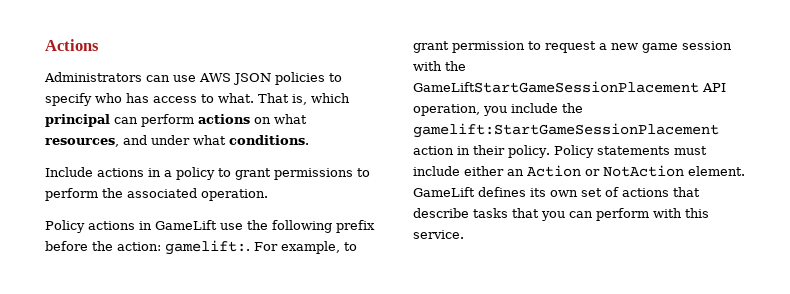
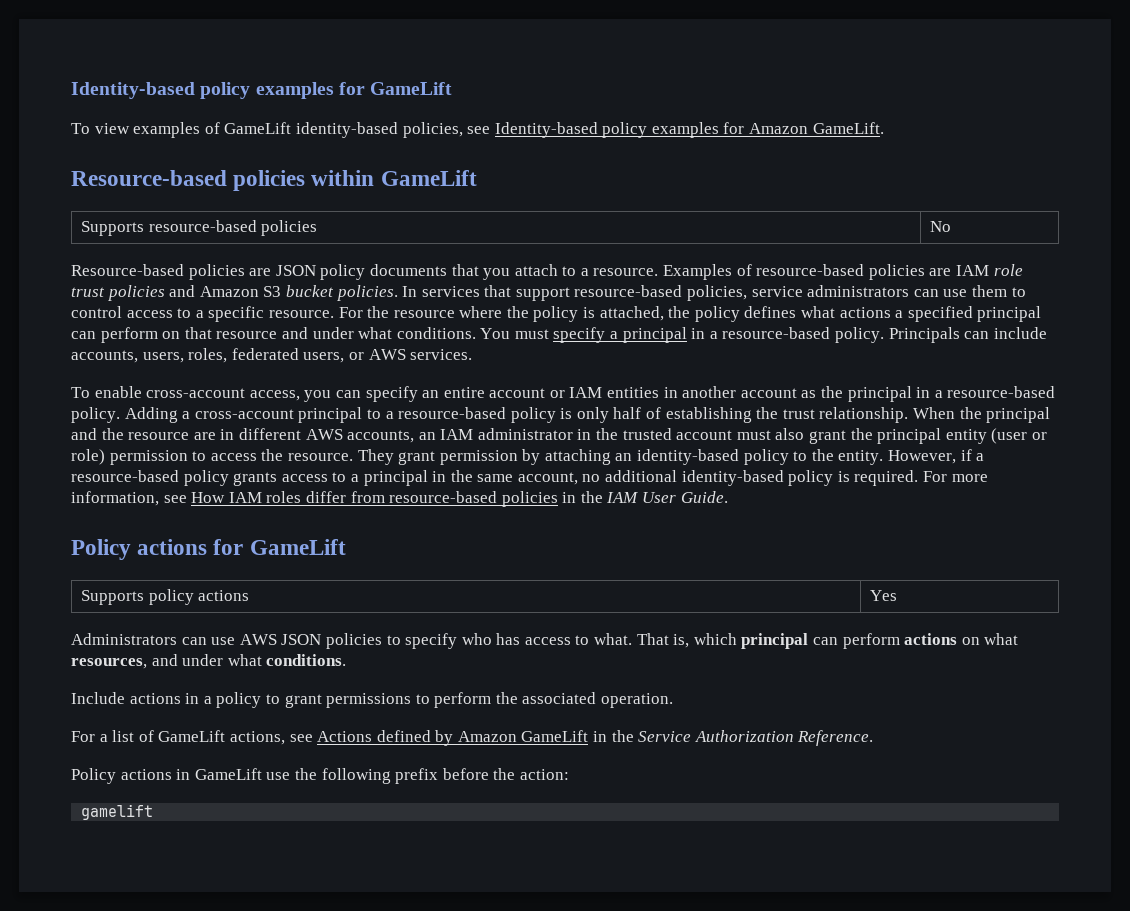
- Actions
+ Identity-based policy examples for GameLift
+ To view examples of GameLift identity-based policies, see Identity-based policy examples for Amazon GameLift.
+ Resource-based policies within GameLift
+ Supports resource-based policies | No
+ Resource-based policies are JSON policy documents that you attach to a resource. Examples of resource-based policies are IAM role trust policies and Amazon S3 bucket policies. In services that support resource-based policies, service administrators can use them to control access to a specific resource. For the resource where the policy is attached, the policy defines what actions a specified principal can perform on that resource and under what conditions. You must specify a principal in a resource-based policy. Principals can include accounts, users, roles, federated users, or AWS services.
+ To enable cross-account access, you can specify an entire account or IAM entities in another account as the principal in a resource-based policy. Adding a cross-account principal to a resource-based policy is only half of establishing the trust relationship. When the principal and the resource are in different AWS accounts, an IAM administrator in the trusted account must also grant the principal entity (user or role) permission to access the resource. They grant permission by attaching an identity-based policy to the entity. However, if a resource-based policy grants access to a principal in the same account, no additional identity-based policy is required. For more information, see How IAM roles differ from resource-based policies in the IAM User Guide.
+ Policy actions for GameLift
+ Supports policy actions | Yes
+ For a list of GameLift actions, see Actions defined by Amazon GameLift in the Service Authorization Reference.
- Policy actions in GameLift use the following prefix before the action: gamelift:. For example, to grant permission to request a new game session with the GameLiftStartGameSessionPlacement API operation, you include the gamelift:StartGameSessionPlacement action in their policy. Policy statements must include either an Action or NotAction element. GameLift defines its own set of actions that describe tasks that you can perform with this service.
+ Policy actions in GameLift use the following prefix before the action:
+ gamelift

